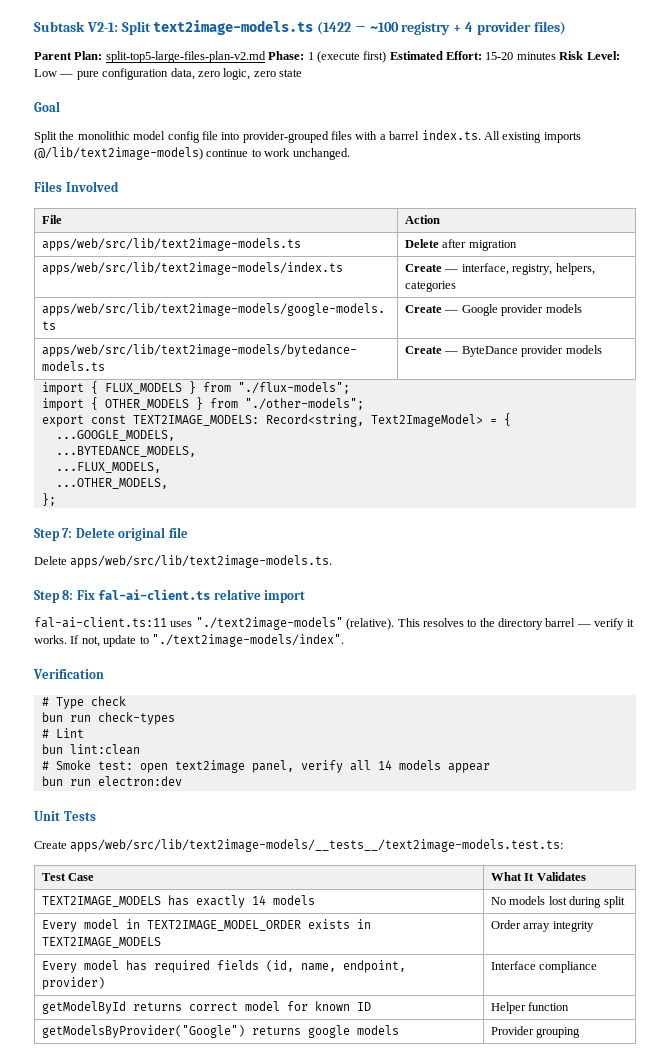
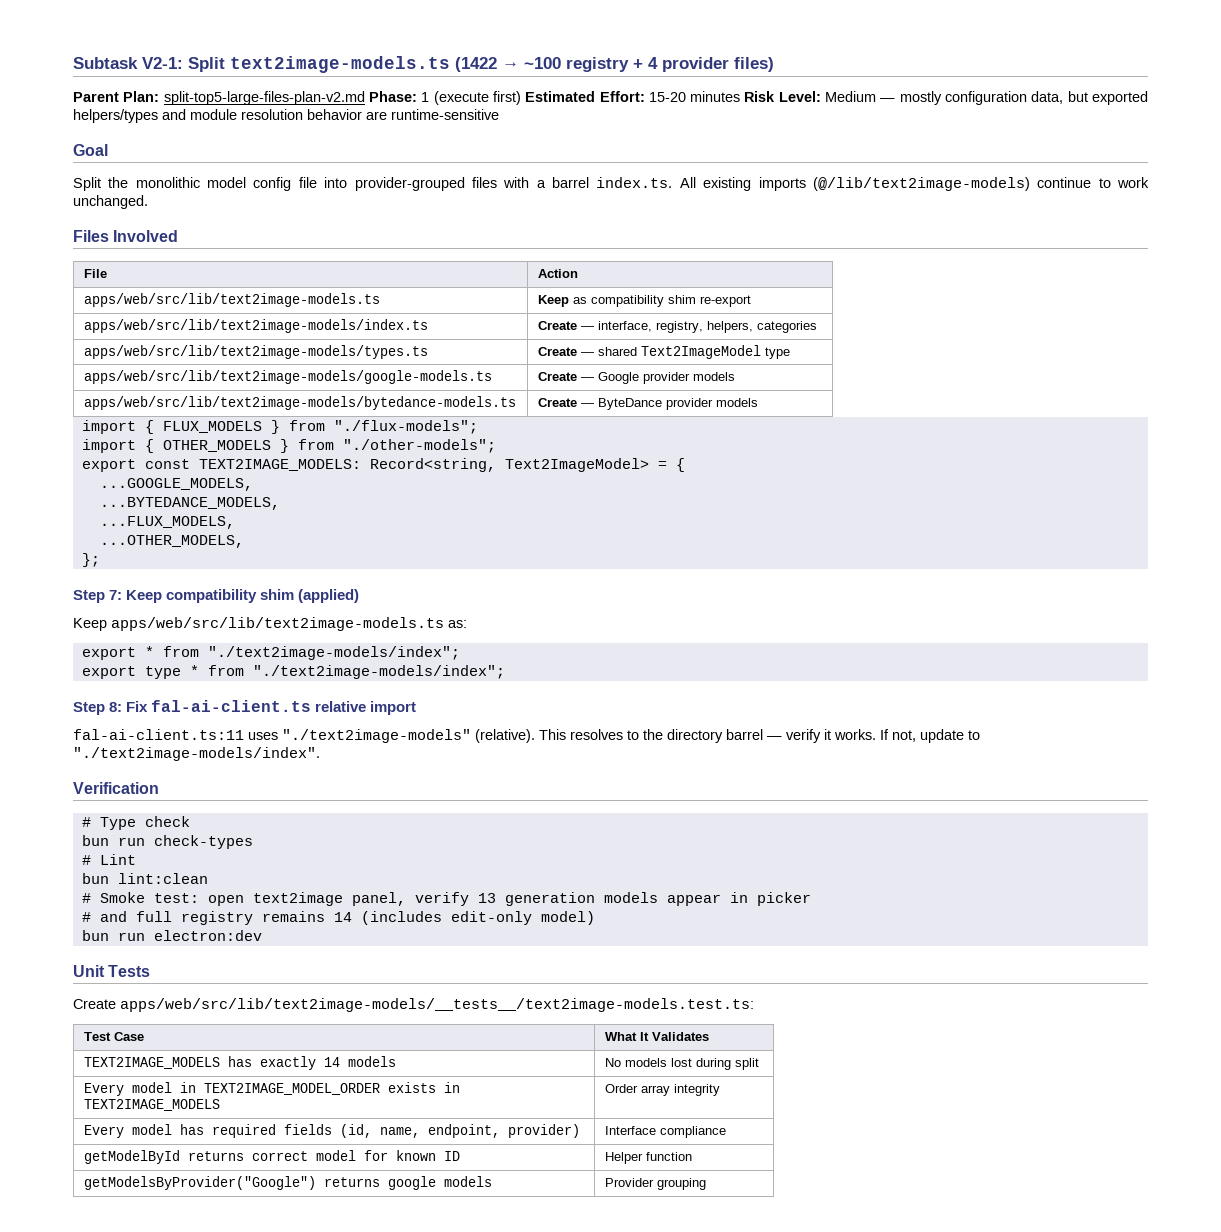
- Parent Plan: split-top5-large-files-plan-v2.md Phase: 1 (execute first) Estimated Effort: 15-20 minutes Risk Level: Low — pure configuration data, zero logic, zero state
+ Parent Plan: split-top5-large-files-plan-v2.md Phase: 1 (execute first) Estimated Effort: 15-20 minutes Risk Level: Medium — mostly configuration data, but exported helpers/types and module resolution behavior are runtime-sensitive
- apps/web/src/lib/text2image-models.ts | Delete after migration
+ apps/web/src/lib/text2image-models.ts | Keep as compatibility shim re-export
+ apps/web/src/lib/text2image-models/types.ts | Create — shared Text2ImageModel type
- Step 7: Delete original file
- Delete apps/web/src/lib/text2image-models.ts.
+ Step 7: Keep compatibility shim (applied)
+ Keep apps/web/src/lib/text2image-models.ts as:
+ export * from "./text2image-models/index";
+ export type * from "./text2image-models/index";
- # Smoke test: open text2image panel, verify all 14 models appear
+ # Smoke test: open text2image panel, verify 13 generation models appear in picker
+ # and full registry remains 14 (includes edit-only model)

